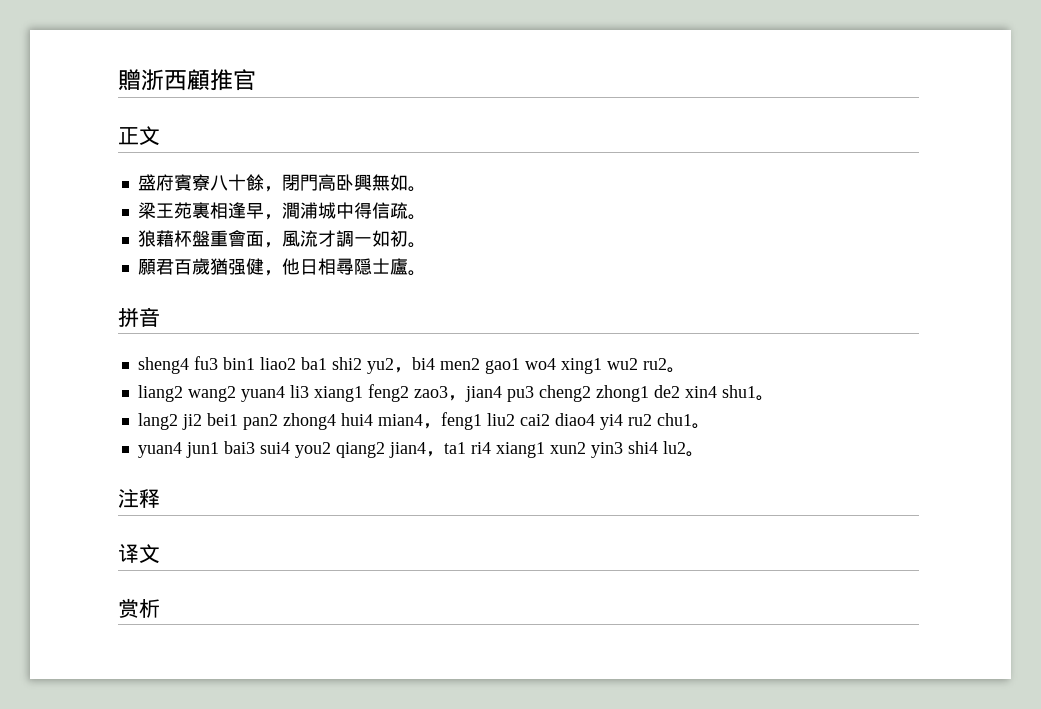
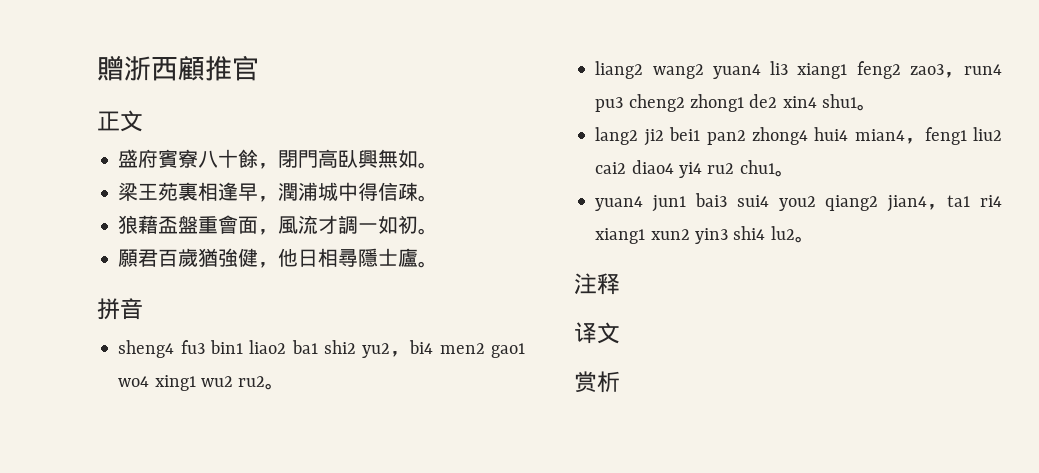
- 盛府賓寮八十餘，閉門高卧興無如。
+ 盛府賓寮八十餘，閉門高臥興無如。
- 梁王苑裏相逢早，澗浦城中得信疏。
+ 梁王苑裏相逢早，潤浦城中得信疎。
- 狼藉杯盤重會面，風流才調一如初。
+ 狼藉盃盤重會面，風流才調一如初。
- 願君百歲猶强健，他日相尋隠士廬。
+ 願君百歲猶強健，他日相尋隱士廬。
- liang2 wang2 yuan4 li3 xiang1 feng2 zao3，jian4 pu3 cheng2 zhong1 de2 xin4 shu1。
+ liang2 wang2 yuan4 li3 xiang1 feng2 zao3，run4 pu3 cheng2 zhong1 de2 xin4 shu1。

